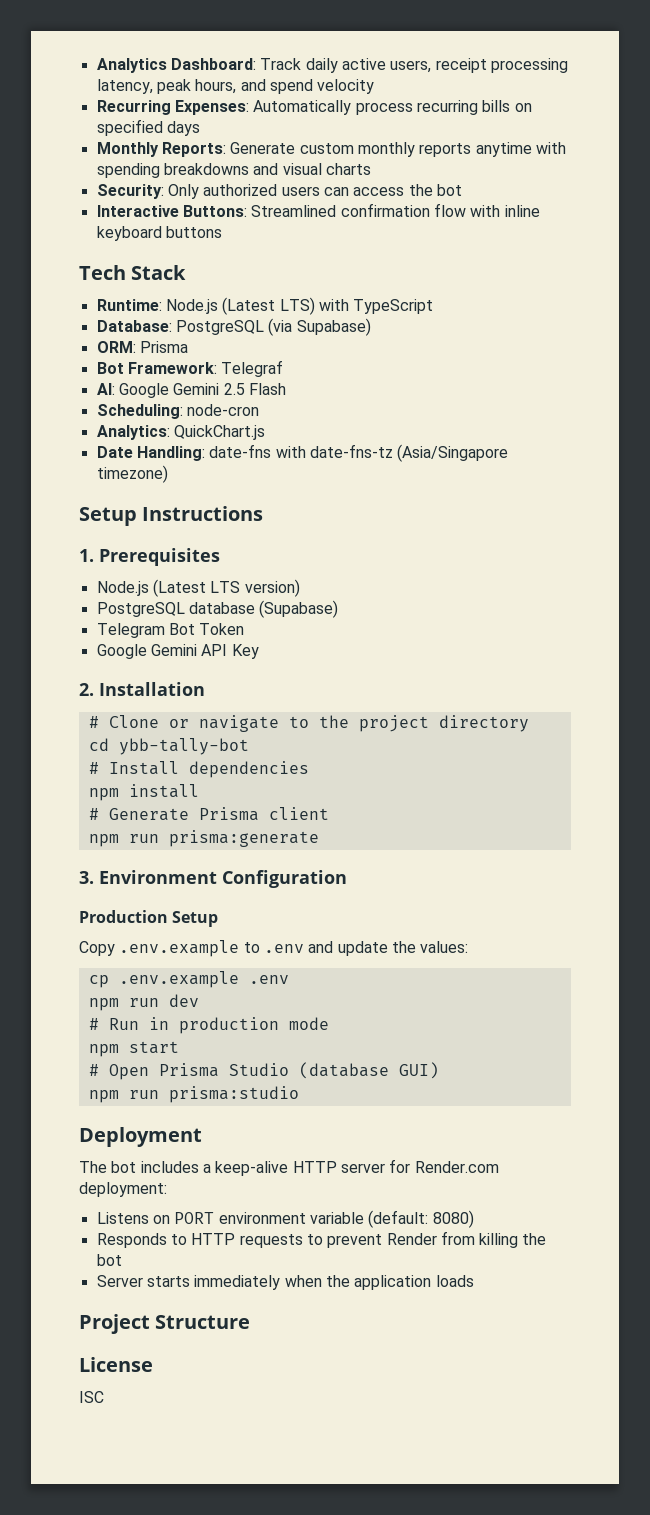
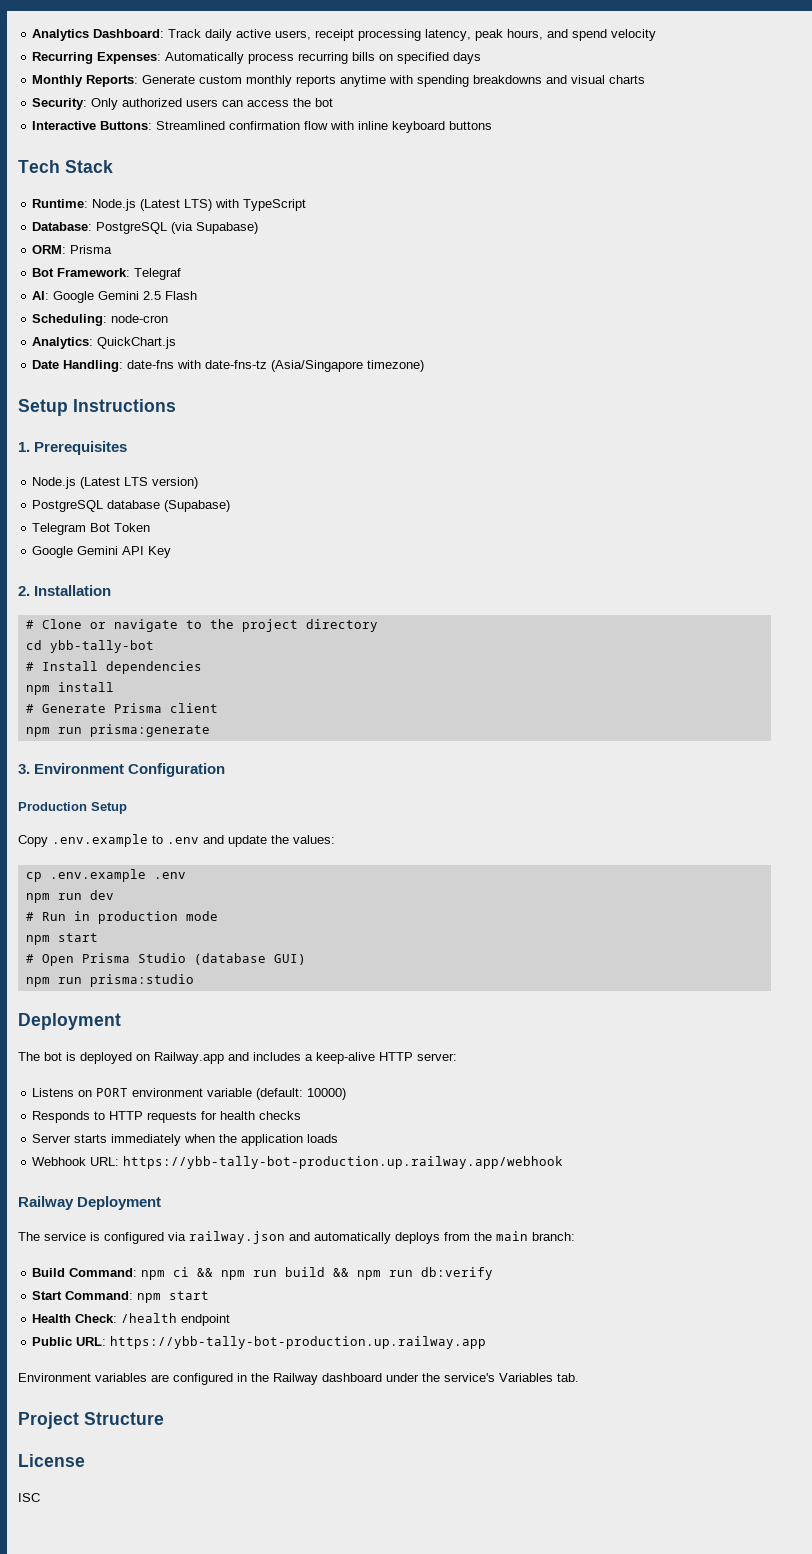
- The bot includes a keep-alive HTTP server for Render.com deployment:
+ The bot is deployed on Railway.app and includes a keep-alive HTTP server:
- Listens on PORT environment variable (default: 8080)
+ Listens on PORT environment variable (default: 10000)
- Responds to HTTP requests to prevent Render from killing the bot
+ Responds to HTTP requests for health checks
+ Webhook URL: https://ybb-tally-bot-production.up.railway.app/webhook
+ Railway Deployment
+ The service is configured via railway.json and automatically deploys from the main branch:
+ Build Command: npm ci && npm run build && npm run db:verify
+ Start Command: npm start
+ Health Check: /health endpoint
+ Public URL: https://ybb-tally-bot-production.up.railway.app
+ Environment variables are configured in the Railway dashboard under the service's Variables tab.

